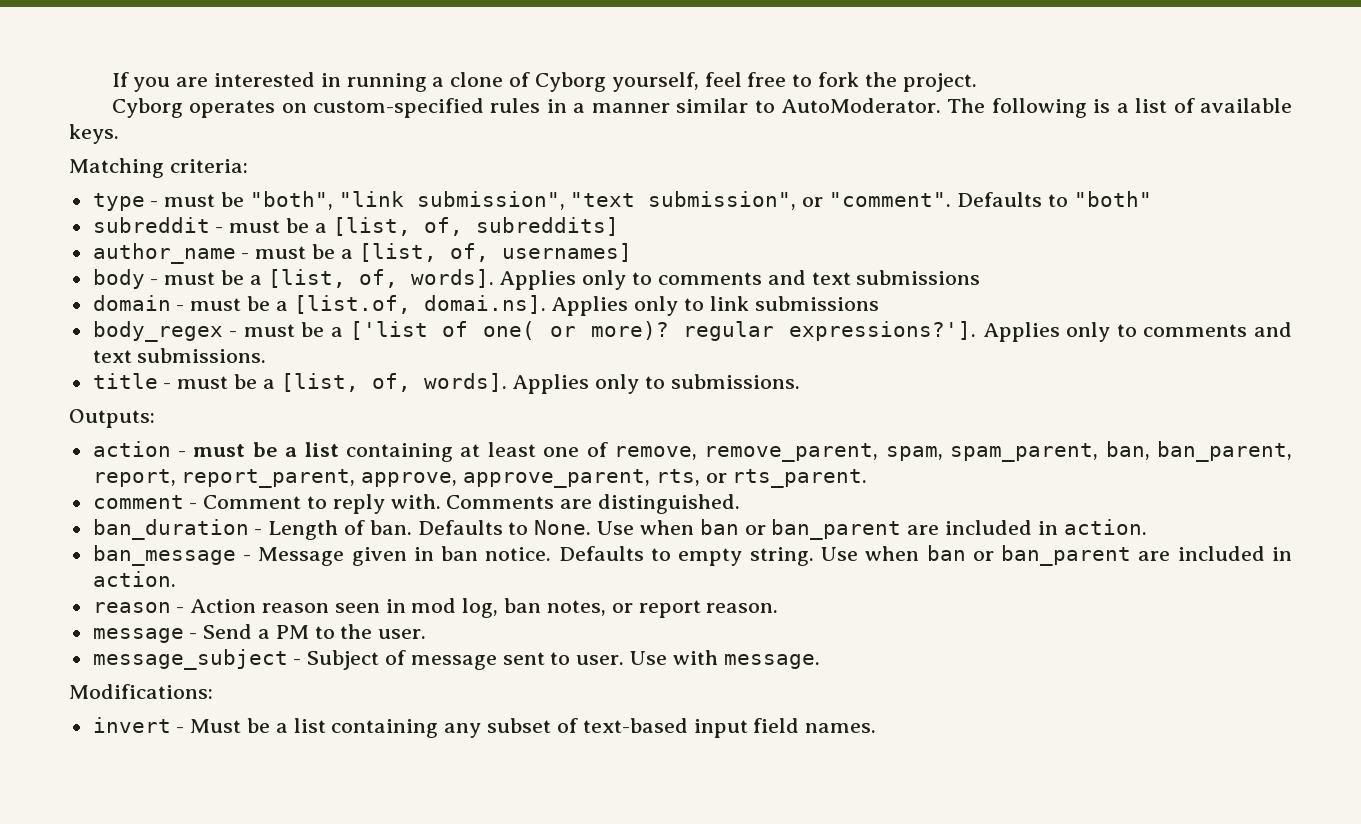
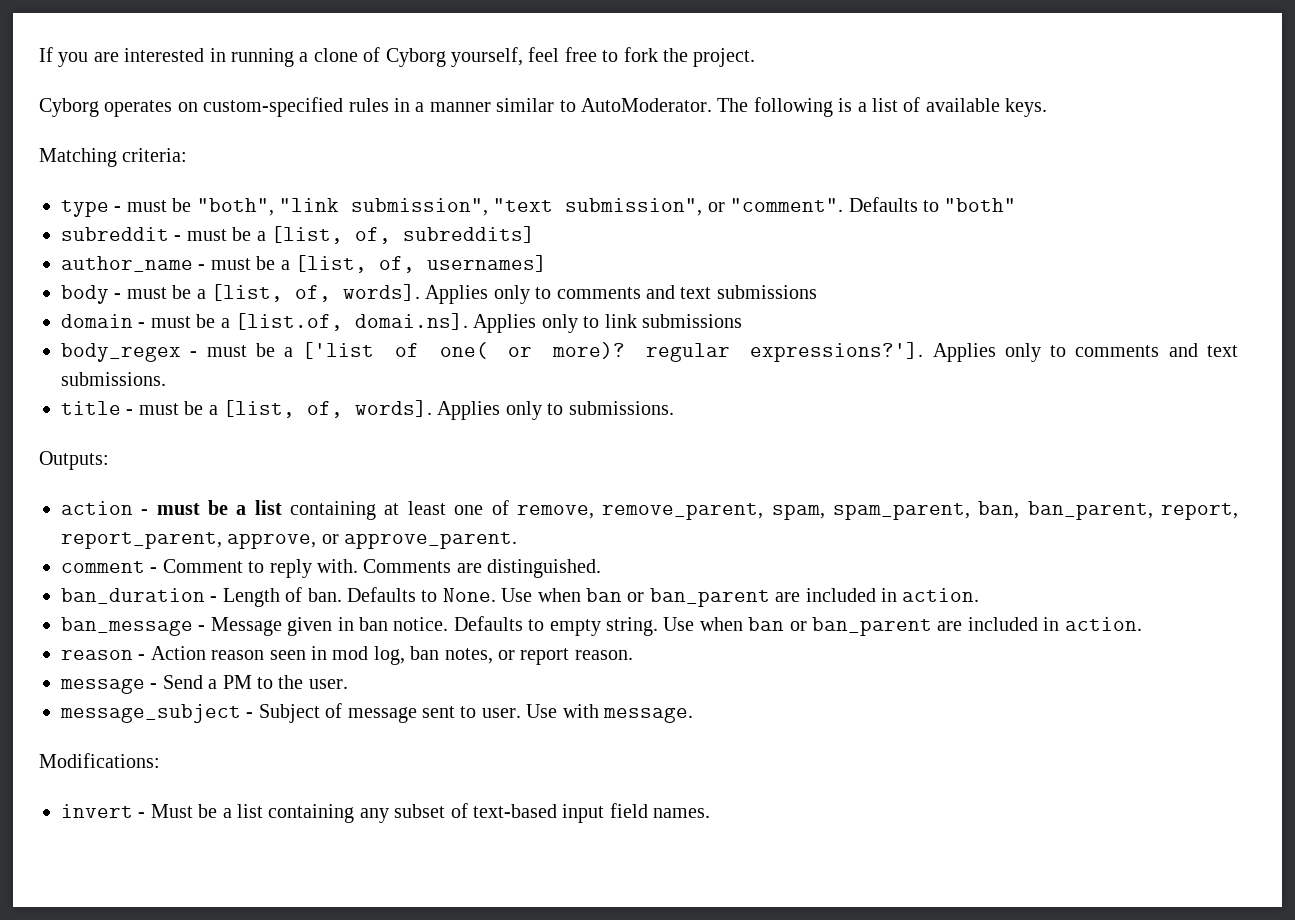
- action - must be a list containing at least one of remove, remove_parent, spam, spam_parent, ban, ban_parent, report, report_parent, approve, approve_parent, rts, or rts_parent.
+ action - must be a list containing at least one of remove, remove_parent, spam, spam_parent, ban, ban_parent, report, report_parent, approve, or approve_parent.

